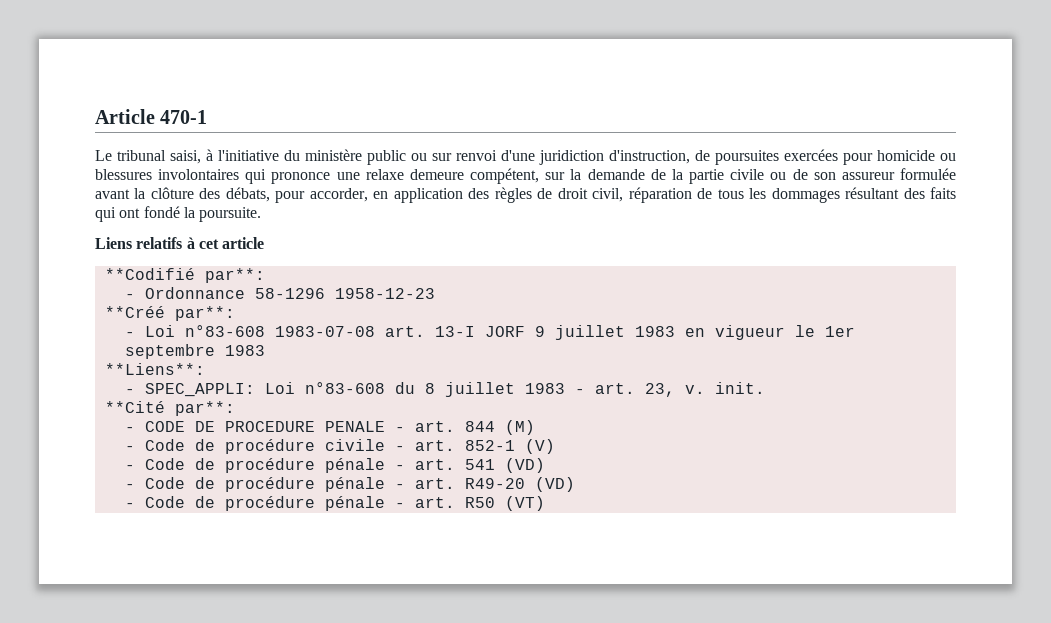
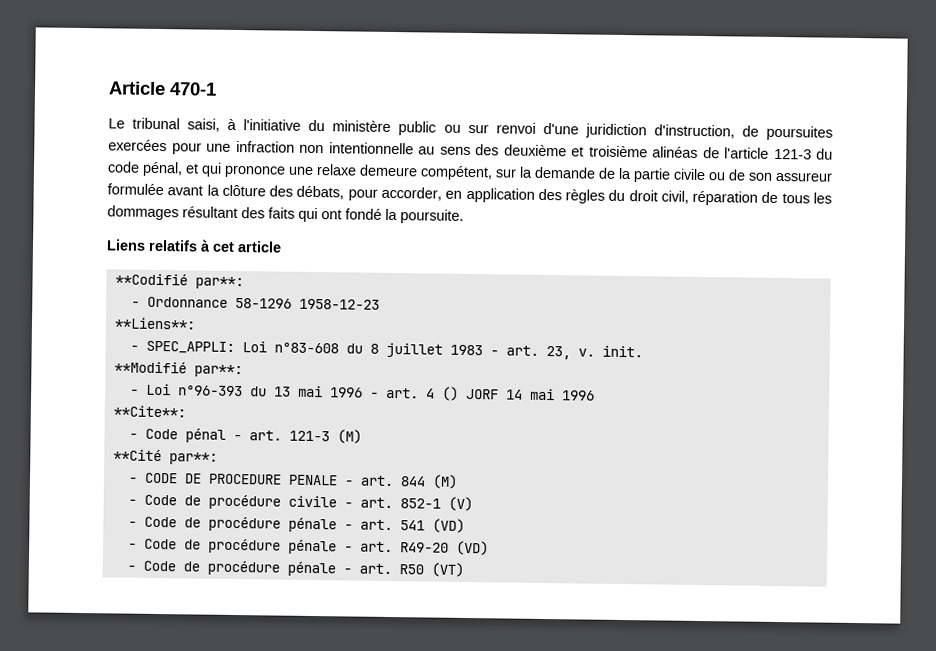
- Le tribunal saisi, à l'initiative du ministère public ou sur renvoi d'une juridiction d'instruction, de poursuites exercées pour homicide ou blessures involontaires qui prononce une relaxe demeure compétent, sur la demande de la partie civile ou de son assureur formulée avant la clôture des débats, pour accorder, en application des règles de droit civil, réparation de tous les dommages résultant des faits qui ont fondé la poursuite.
+ Le tribunal saisi, à l'initiative du ministère public ou sur renvoi d'une juridiction d'instruction, de poursuites exercées pour une infraction non intentionnelle au sens des deuxième et troisième alinéas de l'article 121-3 du code pénal, et qui prononce une relaxe demeure compétent, sur la demande de la partie civile ou de son assureur formulée avant la clôture des débats, pour accorder, en application des règles du droit civil, réparation de tous les dommages résultant des faits qui ont fondé la poursuite.
- **Créé par**:
- - Loi n°83-608 1983-07-08 art. 13-I JORF 9 juillet 1983 en vigueur le 1er septembre 1983
+ **Modifié par**:
+ - Loi n°96-393 du 13 mai 1996 - art. 4 () JORF 14 mai 1996
+ **Cite**:
+ - Code pénal - art. 121-3 (M)

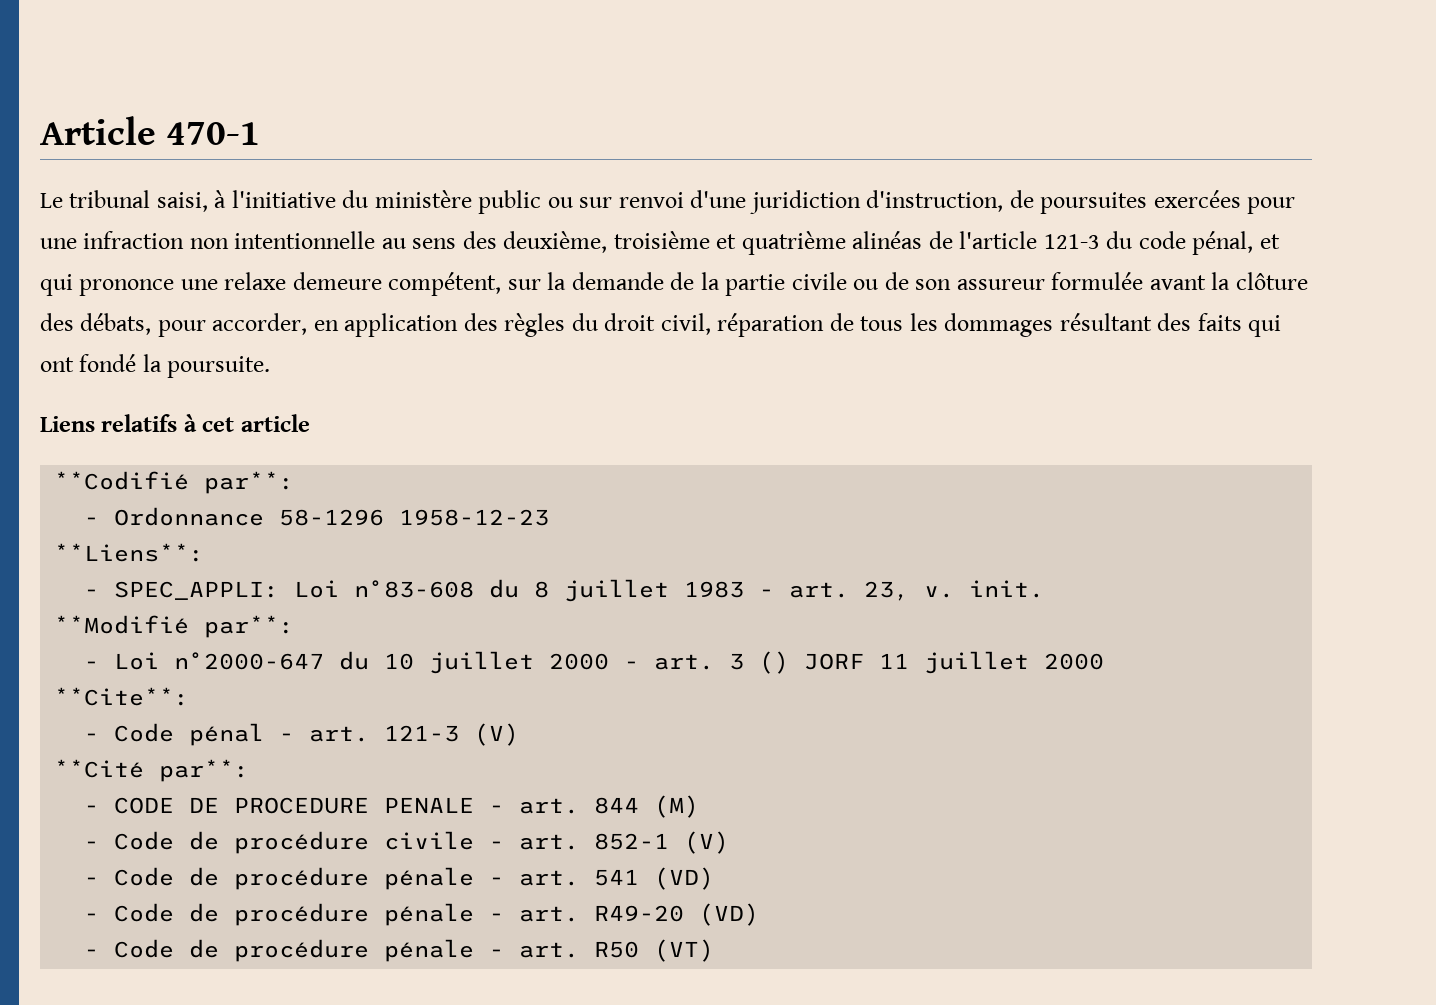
- Le tribunal saisi, à l'initiative du ministère public ou sur renvoi d'une juridiction d'instruction, de poursuites exercées pour une infraction non intentionnelle au sens des deuxième et troisième alinéas de l'article 121-3 du code pénal, et qui prononce une relaxe demeure compétent, sur la demande de la partie civile ou de son assureur formulée avant la clôture des débats, pour accorder, en application des règles du droit civil, réparation de tous les dommages résultant des faits qui ont fondé la poursuite.
+ Le tribunal saisi, à l'initiative du ministère public ou sur renvoi d'une juridiction d'instruction, de poursuites exercées pour une infraction non intentionnelle au sens des deuxième, troisième et quatrième alinéas de l'article 121-3 du code pénal, et qui prononce une relaxe demeure compétent, sur la demande de la partie civile ou de son assureur formulée avant la clôture des débats, pour accorder, en application des règles du droit civil, réparation de tous les dommages résultant des faits qui ont fondé la poursuite.
- - Loi n°96-393 du 13 mai 1996 - art. 4 () JORF 14 mai 1996
+ - Loi n°2000-647 du 10 juillet 2000 - art. 3 () JORF 11 juillet 2000
- - Code pénal - art. 121-3 (M)
+ - Code pénal - art. 121-3 (V)

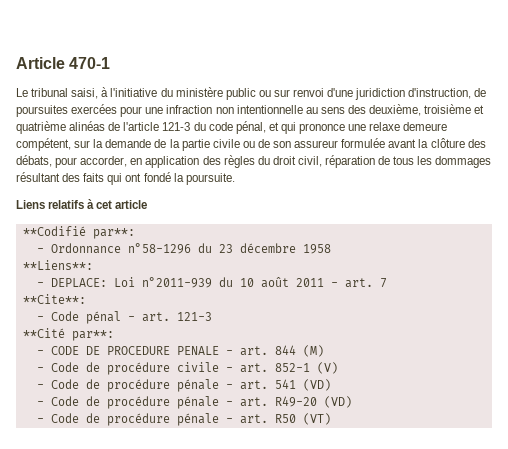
- - Ordonnance 58-1296 1958-12-23
+ - Ordonnance n°58-1296 du 23 décembre 1958
  **Liens**:
- - SPEC_APPLI: Loi n°83-608 du 8 juillet 1983 - art. 23, v. init.
- **Modifié par**:
- - Loi n°2000-647 du 10 juillet 2000 - art. 3 () JORF 11 juillet 2000
+ - DEPLACE: Loi n°2011-939 du 10 août 2011 - art. 7
- - Code pénal - art. 121-3 (V)
+ - Code pénal - art. 121-3

